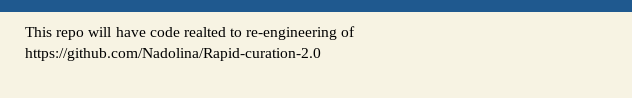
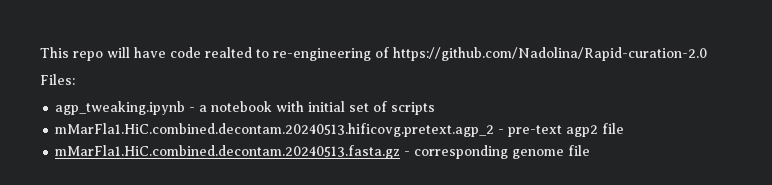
+ Files:
+ agp_tweaking.ipynb - a notebook with initial set of scripts
+ mMarFla1.HiC.combined.decontam.20240513.hificovg.pretext.agp_2 - pre-text agp2 file
+ mMarFla1.HiC.combined.decontam.20240513.fasta.gz - corresponding genome file

